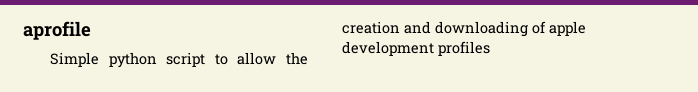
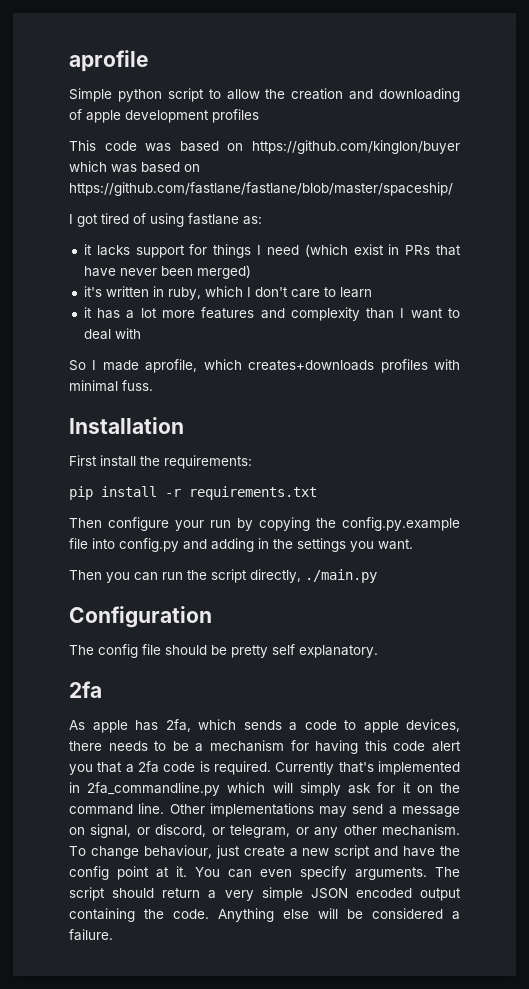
+ This code was based on https://github.com/kinglon/buyer which was based on https://github.com/fastlane/fastlane/blob/master/spaceship/
+ I got tired of using fastlane as:
+ it lacks support for things I need (which exist in PRs that have never been merged)
+ it's written in ruby, which I don't care to learn
+ it has a lot more features and complexity than I want to deal with
+ So I made aprofile, which creates+downloads profiles with minimal fuss.
+ Installation
+ First install the requirements:
+ pip install -r requirements.txt
+ Then configure your run by copying the config.py.example file into config.py and adding in the settings you want.
+ Then you can run the script directly, ./main.py
+ Configuration
+ The config file should be pretty self explanatory.
+ 2fa
+ As apple has 2fa, which sends a code to apple devices, there needs to be a mechanism for having this code alert you that a 2fa code is required. Currently that's implemented in 2fa_commandline.py which will simply ask for it on the command line. Other implementations may send a message on signal, or discord, or telegram, or any other mechanism. To change behaviour, just create a new script and have the config point at it. You can even specify arguments. The script should return a very simple JSON encoded output containing the code. Anything else will be considered a failure.

